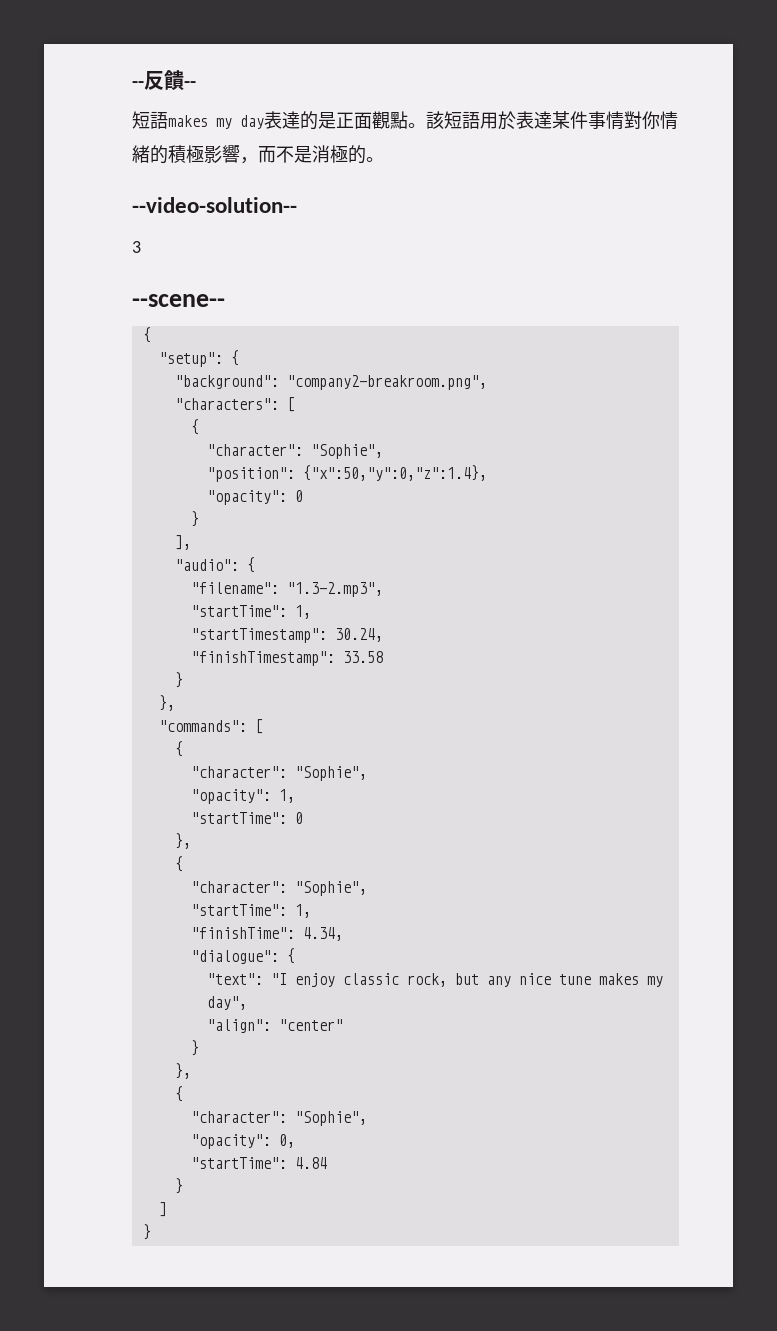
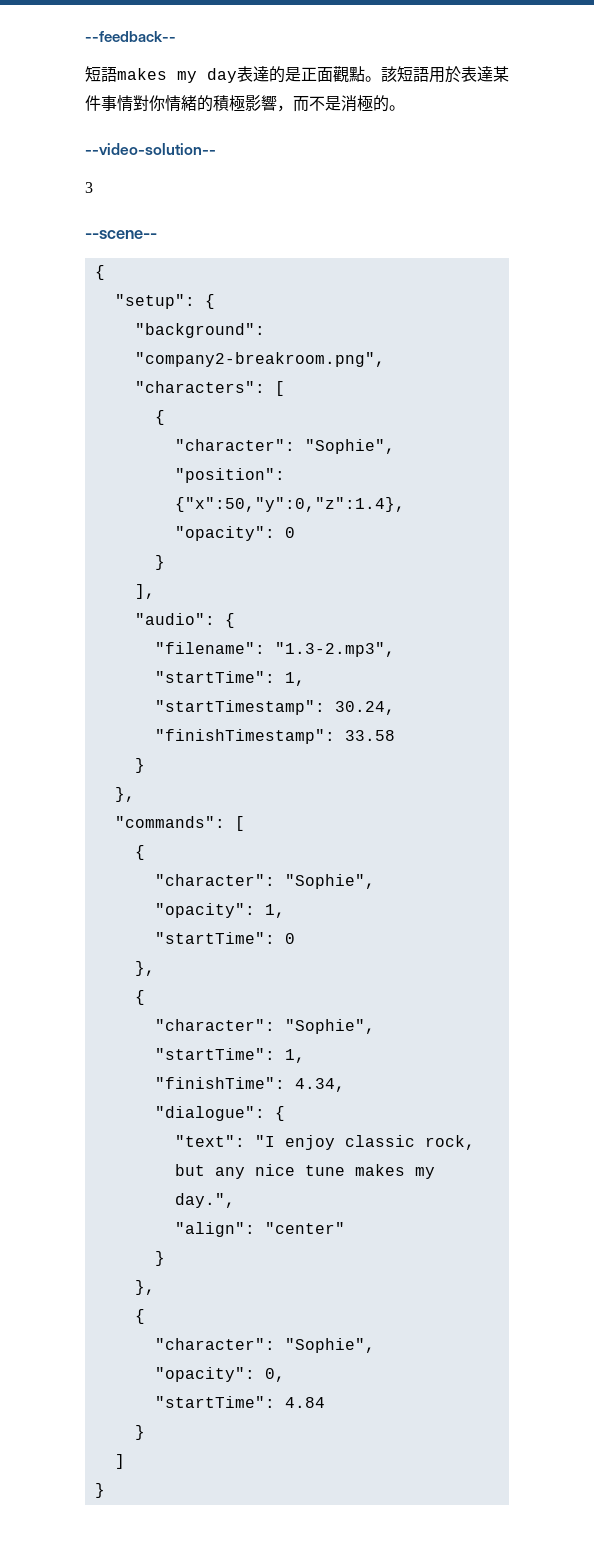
- --反饋--
+ --feedback--
- "text": "I enjoy classic rock, but any nice tune makes my day",
+ "text": "I enjoy classic rock, but any nice tune makes my day.",

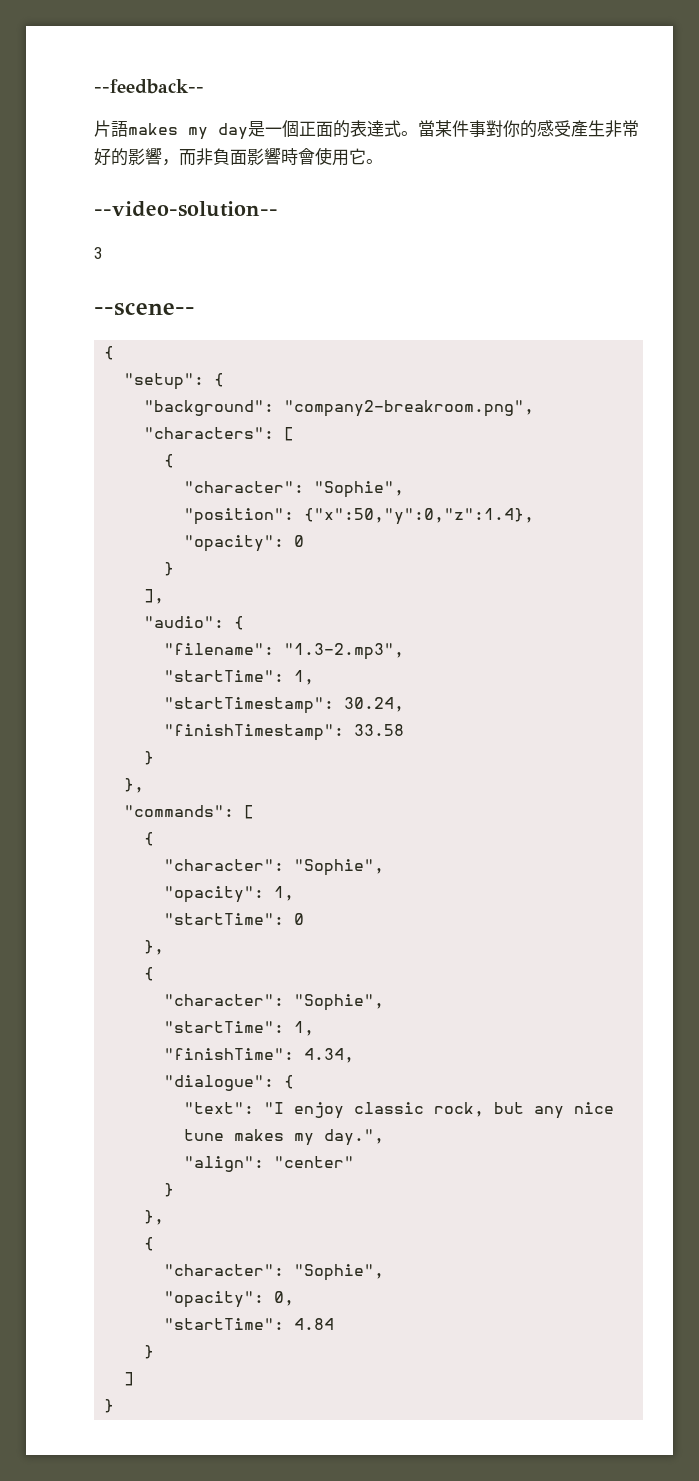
- 短語makes my day表達的是正面觀點。該短語用於表達某件事情對你情緒的積極影響，而不是消極的。
+ 片語makes my day是一個正面的表達式。當某件事對你的感受產生非常好的影響，而非負面影響時會使用它。

